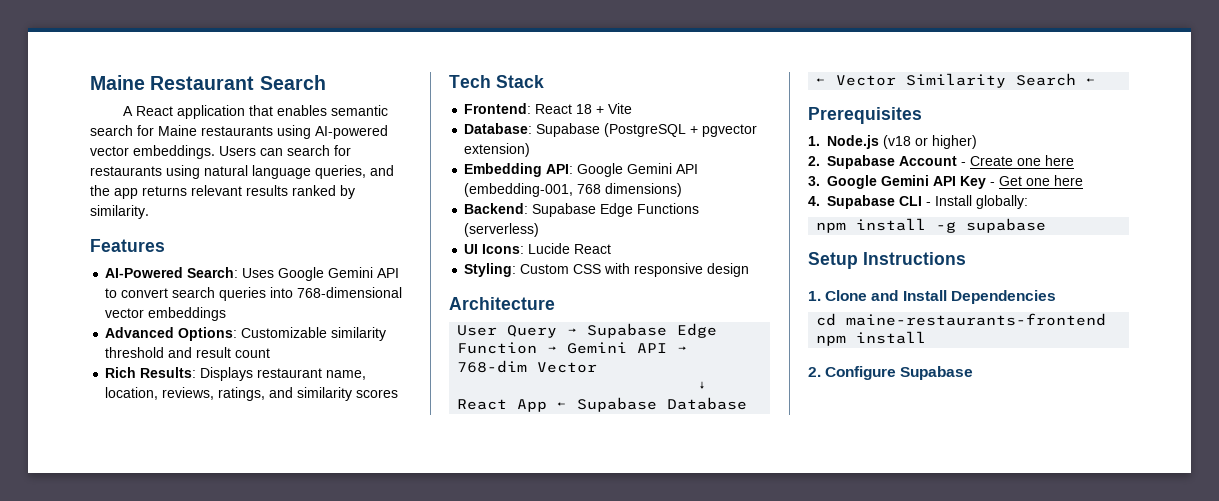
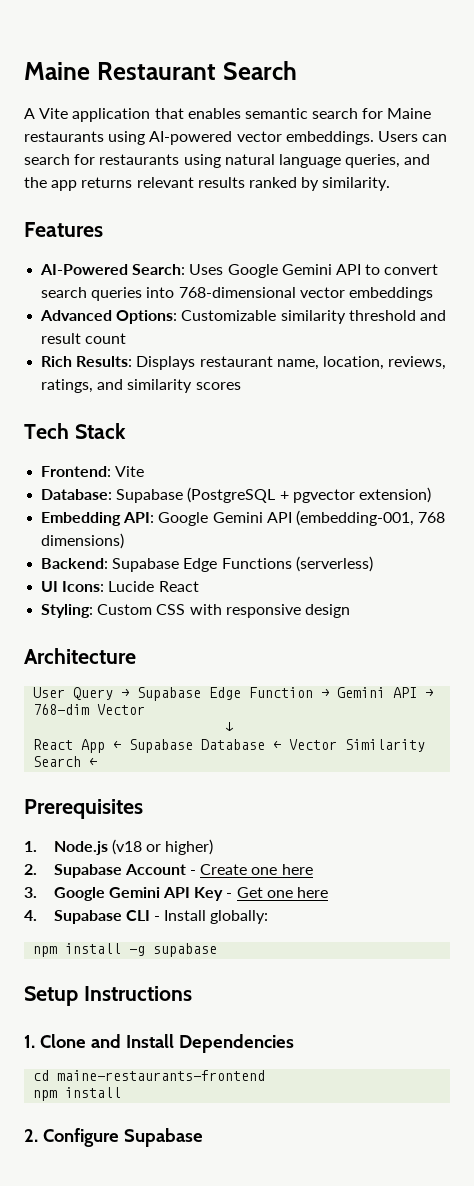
- A React application that enables semantic search for Maine restaurants using AI-powered vector embeddings.
+ A Vite application that enables semantic search for Maine restaurants using AI-powered vector embeddings.
- Frontend: React 18 + Vite
+ Frontend: Vite

